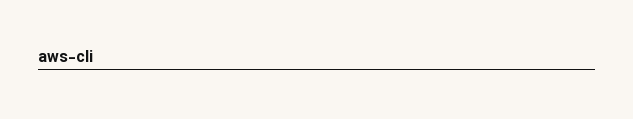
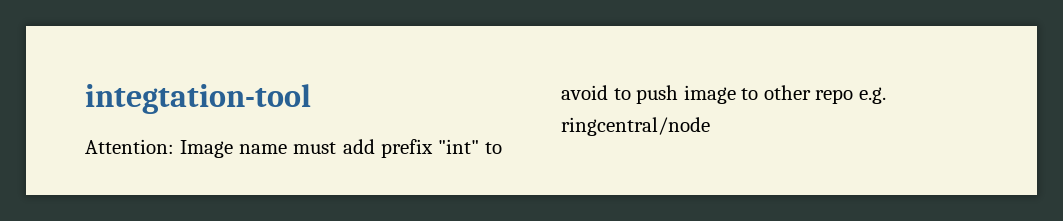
- aws-cli
+ integtation-tool
+ Attention: Image name must add prefix "int" to avoid to push image to other repo e.g. ringcentral/node

